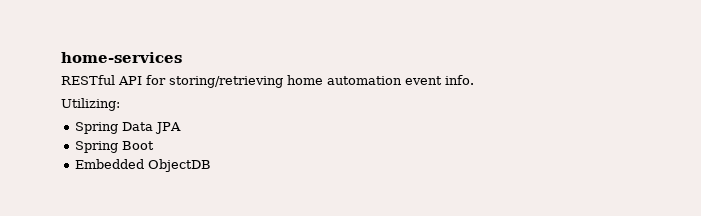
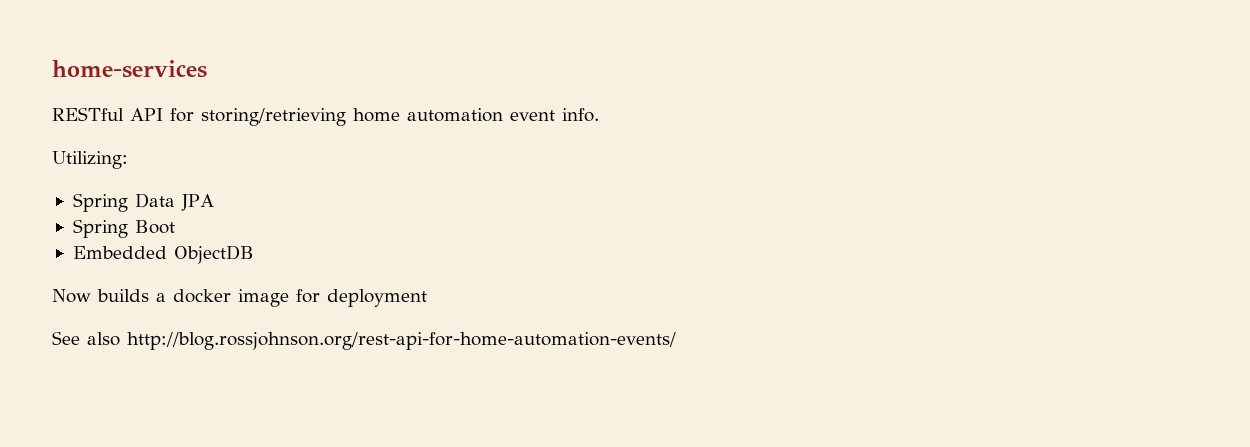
+ Now builds a docker image for deployment
+ See also http://blog.rossjohnson.org/rest-api-for-home-automation-events/

